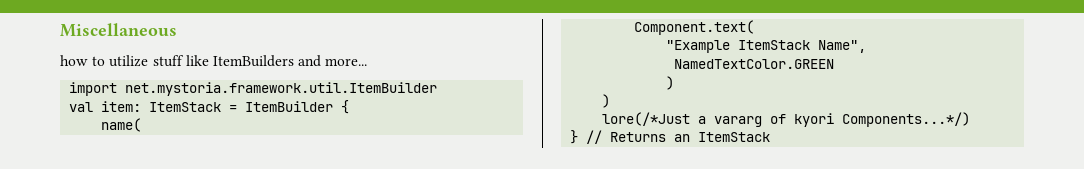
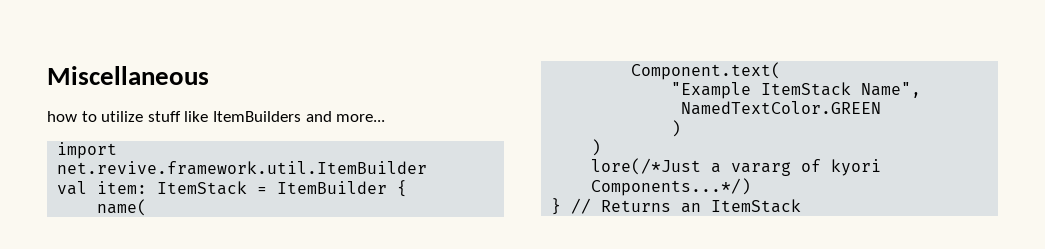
- import net.mystoria.framework.util.ItemBuilder
+ import net.revive.framework.util.ItemBuilder

